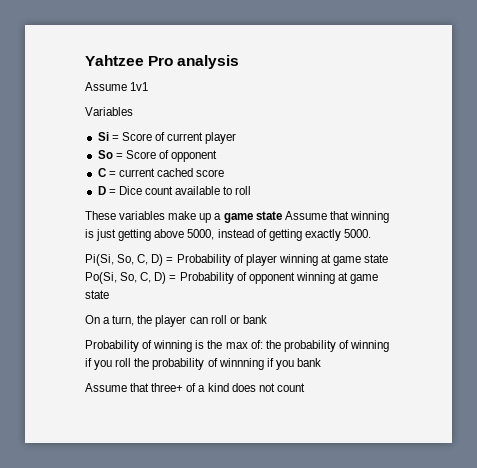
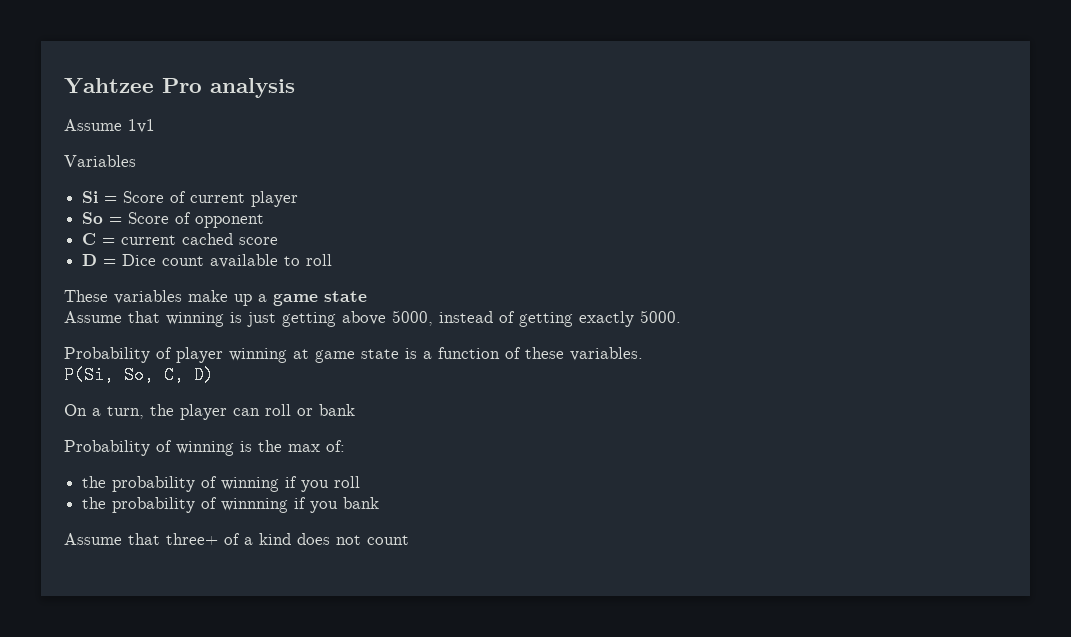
- These variables make up a game state Assume that winning is just getting above 5000, instead of getting exactly 5000.
+ These variables make up a game state
+ Assume that winning is just getting above 5000, instead of getting exactly 5000.
- Pi(Si, So, C, D) = Probability of player winning at game state Po(Si, So, C, D) = Probability of opponent winning at game state
+ Probability of player winning at game state is a function of these variables.
+ P(Si, So, C, D)
- Probability of winning is the max of: the probability of winning if you roll the probability of winnning if you bank
+ Probability of winning is the max of:
+ the probability of winning if you roll
+ the probability of winnning if you bank

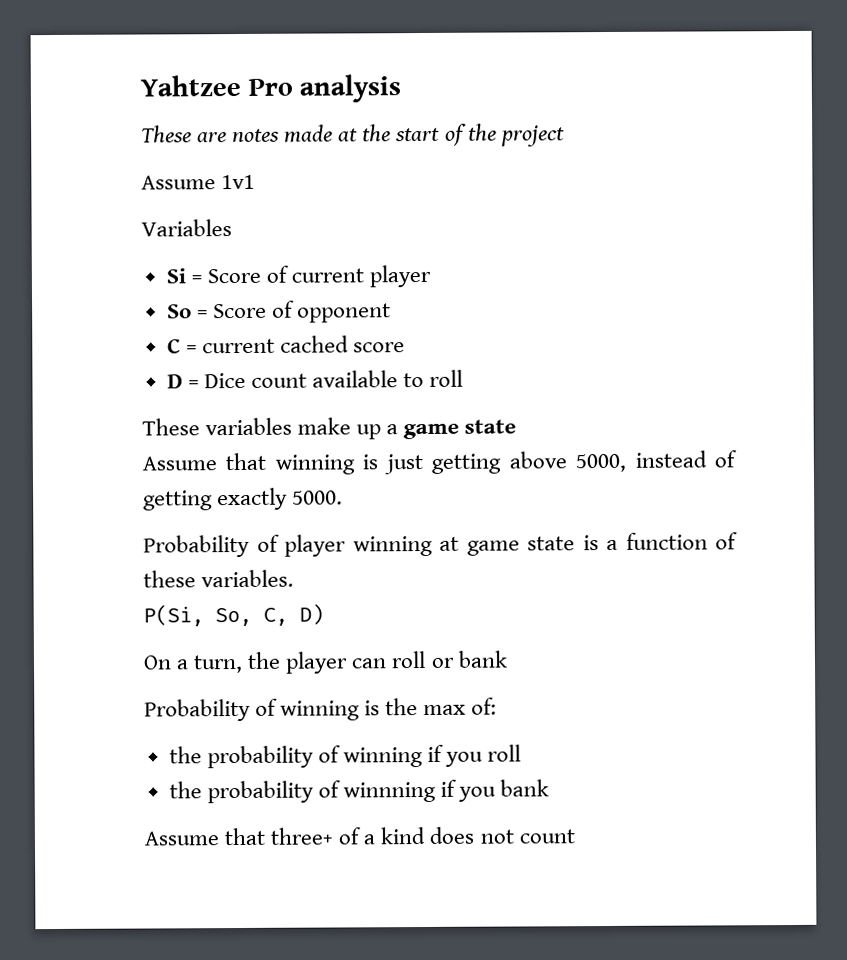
+ These are notes made at the start of the project

